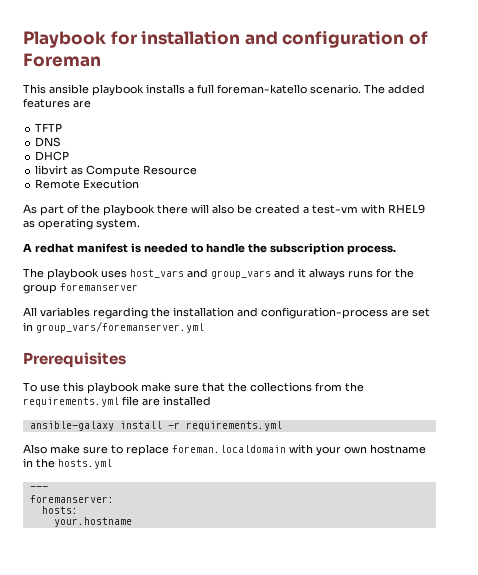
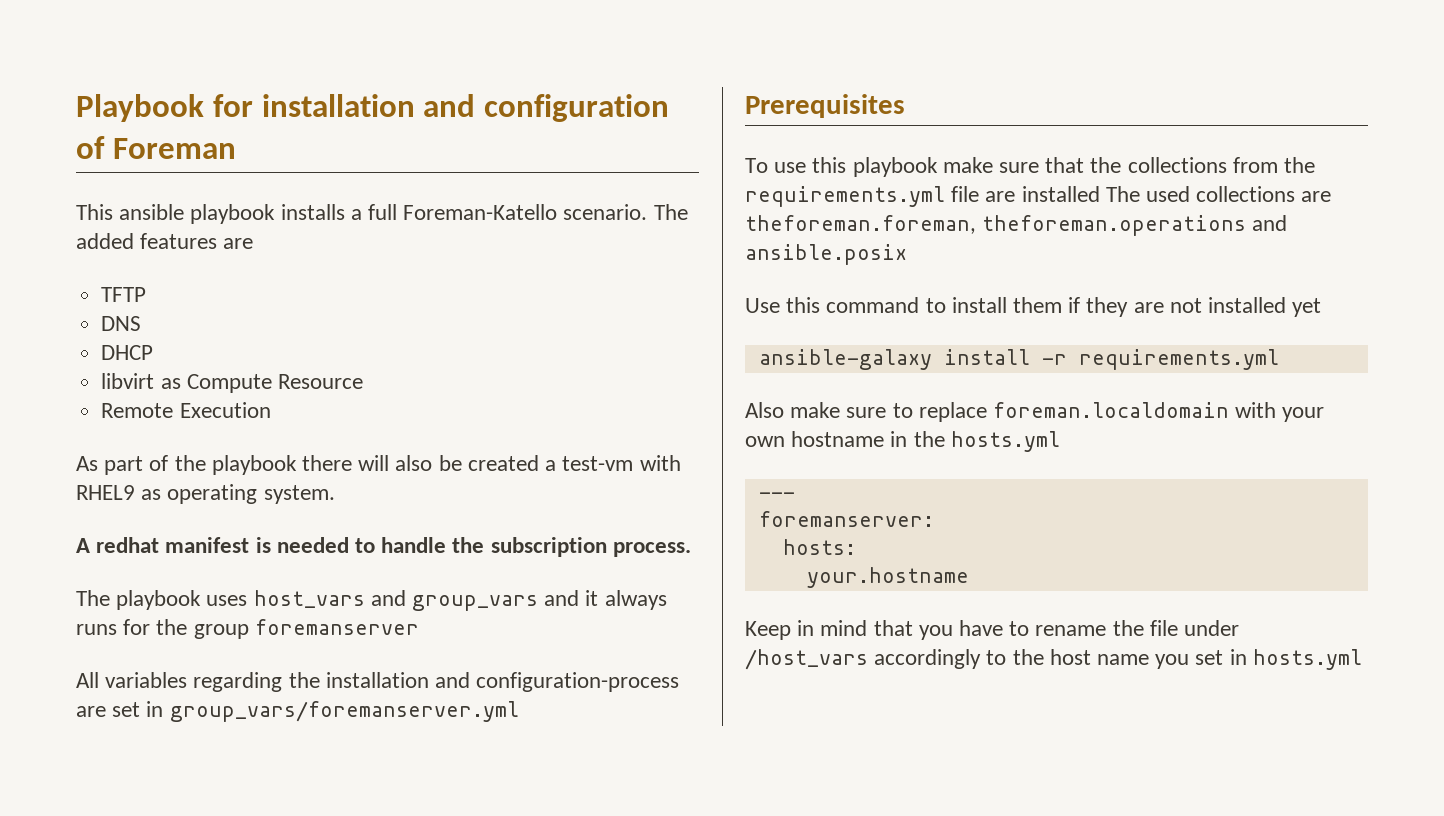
- This ansible playbook installs a full foreman-katello scenario.
+ This ansible playbook installs a full Foreman-Katello scenario.
- To use this playbook make sure that the collections from the requirements.yml file are installed
+ To use this playbook make sure that the collections from the requirements.yml file are installed The used collections are theforeman.foreman, theforeman.operations and ansible.posix
+ Use this command to install them if they are not installed yet
+ Keep in mind that you have to rename the file under /host_vars accordingly to the host name you set in hosts.yml

